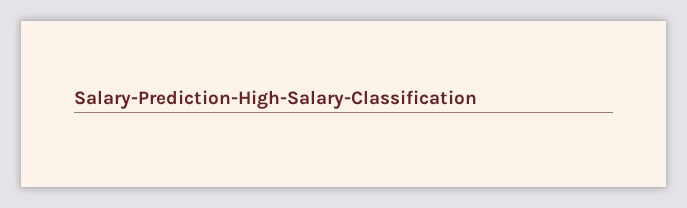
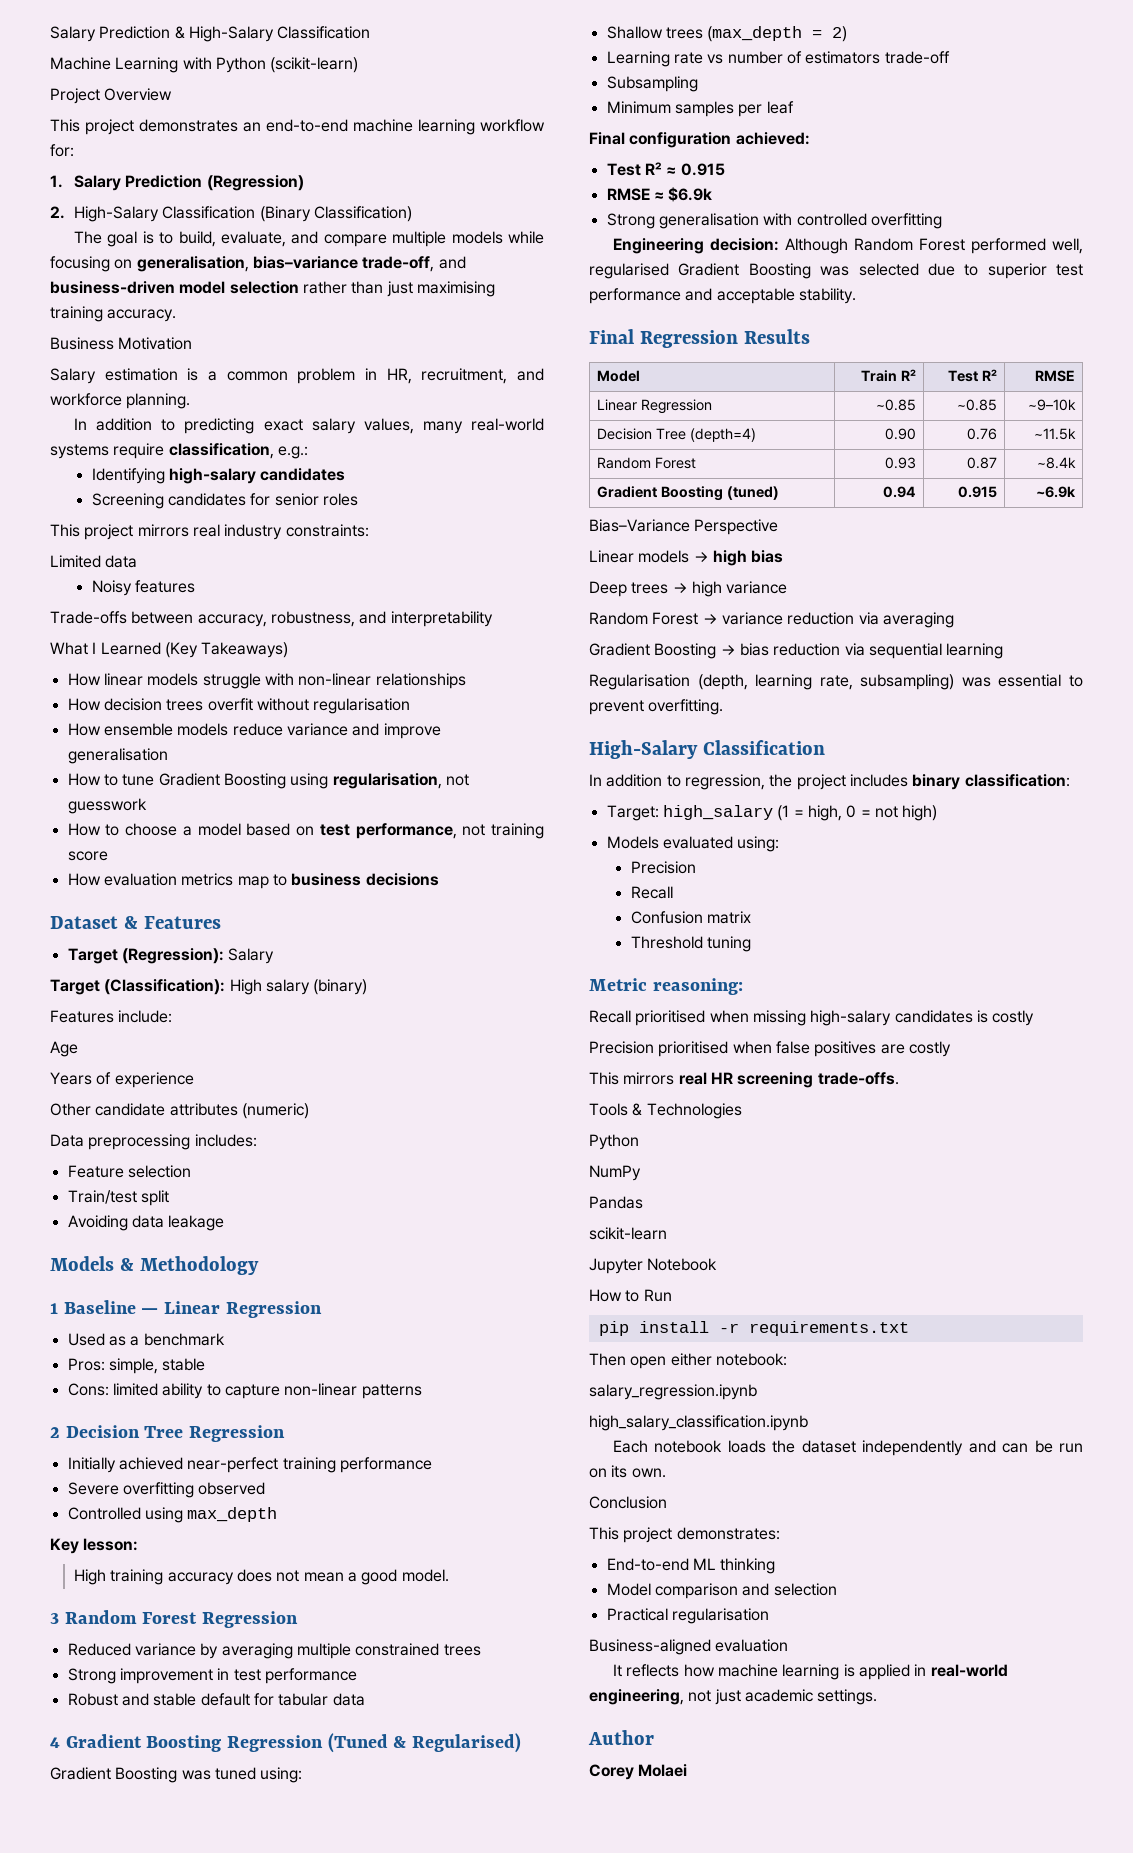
- Salary-Prediction-High-Salary-Classification
+ Salary Prediction & High-Salary Classification
+ Machine Learning with Python (scikit-learn)
+ Project Overview
+ This project demonstrates an end-to-end machine learning workflow for:
+ 1. Salary Prediction (Regression)
+ 2. High-Salary Classification (Binary Classification)
+ The goal is to build, evaluate, and compare multiple models while focusing on generalisation, bias–variance trade-off, and business-driven model selection rather than just maximising training accuracy.
+ Business Motivation
+ Salary estimation is a common problem in HR, recruitment, and workforce planning.
+ In addition to predicting exact salary values, many real-world systems require classification, e.g.:
+ Identifying high-salary candidates
+ Screening candidates for senior roles
+ This project mirrors real industry constraints:
+ Limited data
+ Noisy features
+ Trade-offs between accuracy, robustness, and interpretability
+ What I Learned (Key Takeaways)
+ How linear models struggle with non-linear relationships
+ How decision trees overfit without regularisation
+ How ensemble models reduce variance and improve generalisation
+ How to tune Gradient Boosting using regularisation, not guesswork
+ How to choose a model based on test performance, not training score
+ How evaluation metrics map to business decisions
+ Dataset & Features
+ Target (Regression): Salary
+ Target (Classification): High salary (binary)
+ Features include:
+ Age
+ Years of experience
+ Other candidate attributes (numeric)
+ Data preprocessing includes:
+ Feature selection
+ Train/test split
+ Avoiding data leakage
+ Models & Methodology
+ 1 Baseline — Linear Regression
+ Used as a benchmark
+ Pros: simple, stable
+ Cons: limited ability to capture non-linear patterns
+ 2 Decision Tree Regression
+ Initially achieved near-perfect training performance
+ Severe overfitting observed
+ Controlled using max_depth
+ Key lesson:
+ High training accuracy does not mean a good model.
+ 3 Random Forest Regression
+ Reduced variance by averaging multiple constrained trees
+ Strong improvement in test performance
+ Robust and stable default for tabular data
+ 4 Gradient Boosting Regression (Tuned & Regularised)
+ Gradient Boosting was tuned using:
+ Shallow trees (max_depth = 2)
+ Learning rate vs number of estimators trade-off
+ Subsampling
+ Minimum samples per leaf
+ Final configuration achieved:
+ Test R² ≈ 0.915
+ RMSE ≈ $6.9k
+ Strong generalisation with controlled overfitting
+ Engineering decision: Although Random Forest performed well, regularised Gradient Boosting was selected due to superior test performance and acceptable stability.
+ Final Regression Results
+ Model | Train R² | Test R² | RMSE
+ Linear Regression | ~0.85 | ~0.85 | ~9–10k
+ Decision Tree (depth=4) | 0.90 | 0.76 | ~11.5k
+ Random Forest | 0.93 | 0.87 | ~8.4k
+ Gradient Boosting (tuned) | 0.94 | 0.915 | ~6.9k
+ Bias–Variance Perspective
+ Linear models → high bias
+ Deep trees → high variance
+ Random Forest → variance reduction via averaging
+ Gradient Boosting → bias reduction via sequential learning
+ Regularisation (depth, learning rate, subsampling) was essential to prevent overfitting.
+ High-Salary Classification
+ In addition to regression, the project includes binary classification:
+ Target: high_salary (1 = high, 0 = not high)
+ Models evaluated using:
+ Precision
+ Recall
+ Confusion matrix
+ Threshold tuning
+ Metric reasoning:
+ Recall prioritised when missing high-salary candidates is costly
+ Precision prioritised when false positives are costly
+ This mirrors real HR screening trade-offs.
+ Tools & Technologies
+ Python
+ NumPy
+ Pandas
+ scikit-learn
+ Jupyter Notebook
+ How to Run
+ pip install -r requirements.txt
+ Then open either notebook:
+ salary_regression.ipynb
+ high_salary_classification.ipynb
+ Each notebook loads the dataset independently and can be run on its own.
+ Conclusion
+ This project demonstrates:
+ End-to-end ML thinking
+ Model comparison and selection
+ Practical regularisation
+ Business-aligned evaluation
+ It reflects how machine learning is applied in real-world engineering, not just academic settings.
+ Author
+ Corey Molaei

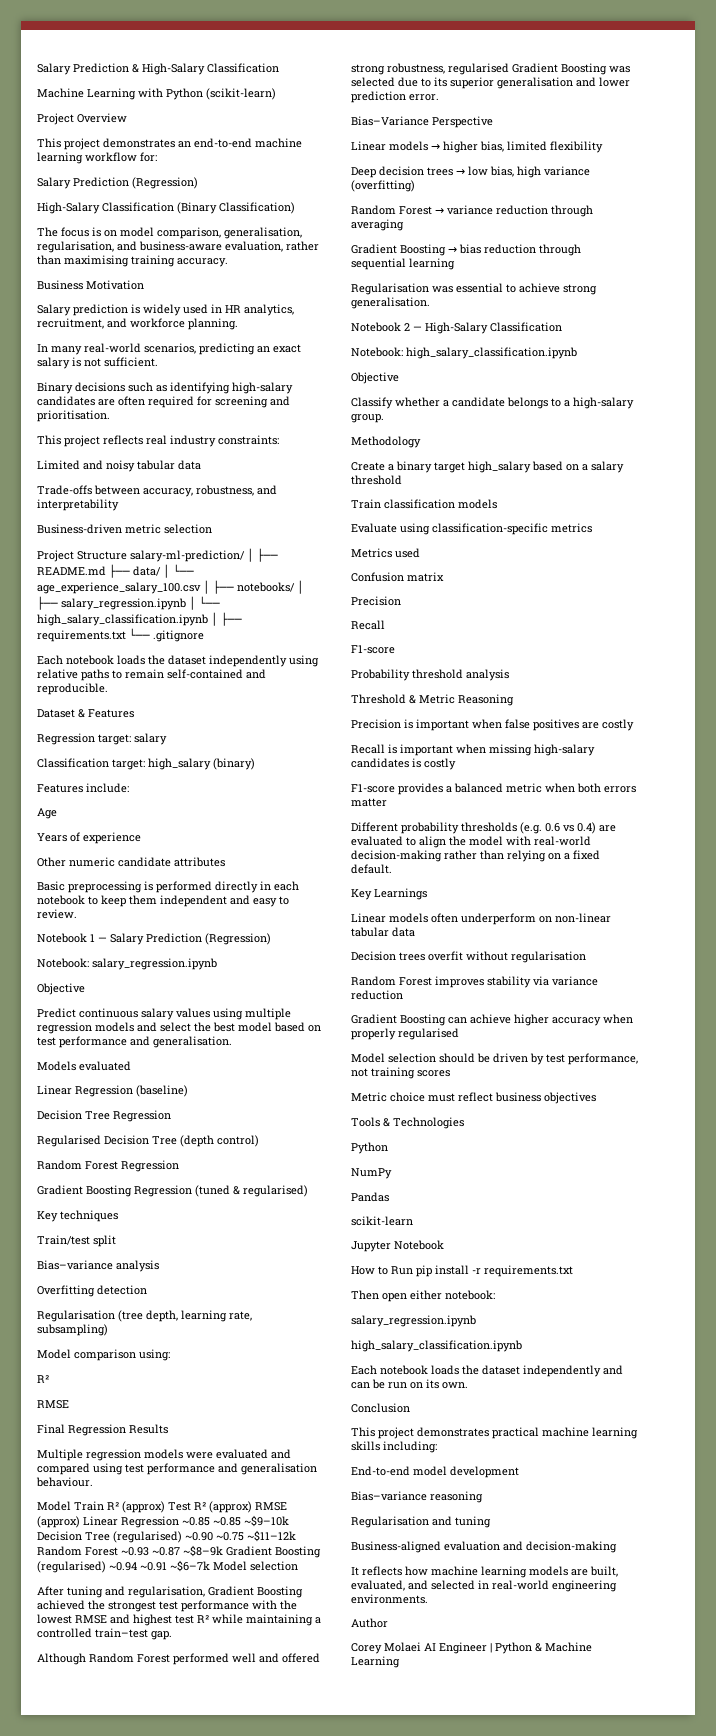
  This project demonstrates an end-to-end machine learning workflow for:
- 1. Salary Prediction (Regression)
- 2. High-Salary Classification (Binary Classification)
+ Salary Prediction (Regression)
+ High-Salary Classification (Binary Classification)
- The goal is to build, evaluate, and compare multiple models while focusing on generalisation, bias–variance trade-off, and business-driven model selection rather than just maximising training accuracy.
+ The focus is on model comparison, generalisation, regularisation, and business-aware evaluation, rather than maximising training accuracy.
- Salary estimation is a common problem in HR, recruitment, and workforce planning.
+ Salary prediction is widely used in HR analytics, recruitment, and workforce planning.
- In addition to predicting exact salary values, many real-world systems require classification, e.g.:
- Identifying high-salary candidates
- Screening candidates for senior roles
- This project mirrors real industry constraints:
+ In many real-world scenarios, predicting an exact salary is not sufficient.
+ Binary decisions such as identifying high-salary candidates are often required for screening and prioritisation.
+ This project reflects real industry constraints:
- Limited data
- Noisy features
+ Limited and noisy tabular data
- What I Learned (Key Takeaways)
- How linear models struggle with non-linear relationships
- How decision trees overfit without regularisation
- How ensemble models reduce variance and improve generalisation
- How to tune Gradient Boosting using regularisation, not guesswork
- How to choose a model based on test performance, not training score
- How evaluation metrics map to business decisions
+ Business-driven metric selection
+ Project Structure salary-ml-prediction/ │ ├── README.md ├── data/ │ └── age_experience_salary_100.csv │ ├── notebooks/ │ ├── salary_regression.ipynb │ └── high_salary_classification.ipynb │ ├── requirements.txt └── .gitignore
+ Each notebook loads the dataset independently using relative paths to remain self-contained and reproducible.
  Dataset & Features
- Target (Regression): Salary
- Target (Classification): High salary (binary)
+ Regression target: salary
+ Classification target: high_salary (binary)
- Other candidate attributes (numeric)
- Data preprocessing includes:
- Feature selection
+ Other numeric candidate attributes
+ Basic preprocessing is performed directly in each notebook to keep them independent and easy to review.
+ Notebook 1 — Salary Prediction (Regression)
+ Notebook: salary_regression.ipynb
+ Objective
+ Predict continuous salary values using multiple regression models and select the best model based on test performance and generalisation.
+ Models evaluated
+ Linear Regression (baseline)
+ Decision Tree Regression
+ Regularised Decision Tree (depth control)
+ Random Forest Regression
+ Gradient Boosting Regression (tuned & regularised)
+ Key techniques
  Train/test split
- Avoiding data leakage
- Models & Methodology
- 1 Baseline — Linear Regression
- Used as a benchmark
- Pros: simple, stable
- Cons: limited ability to capture non-linear patterns
- 2 Decision Tree Regression
- Initially achieved near-perfect training performance
- Severe overfitting observed
- Controlled using max_depth
- Key lesson:
- High training accuracy does not mean a good model.
- 3 Random Forest Regression
- Reduced variance by averaging multiple constrained trees
- Strong improvement in test performance
- Robust and stable default for tabular data
- 4 Gradient Boosting Regression (Tuned & Regularised)
- Gradient Boosting was tuned using:
- Shallow trees (max_depth = 2)
- Learning rate vs number of estimators trade-off
- Subsampling
- Minimum samples per leaf
- Final configuration achieved:
- Test R² ≈ 0.915
- RMSE ≈ $6.9k
- Strong generalisation with controlled overfitting
- Engineering decision: Although Random Forest performed well, regularised Gradient Boosting was selected due to superior test performance and acceptable stability.
+ Bias–variance analysis
+ Overfitting detection
+ Regularisation (tree depth, learning rate, subsampling)
+ Model comparison using:
+ R²
+ RMSE
  Final Regression Results
- Model | Train R² | Test R² | RMSE
- Linear Regression | ~0.85 | ~0.85 | ~9–10k
- Decision Tree (depth=4) | 0.90 | 0.76 | ~11.5k
- Random Forest | 0.93 | 0.87 | ~8.4k
- Gradient Boosting (tuned) | 0.94 | 0.915 | ~6.9k
+ Multiple regression models were evaluated and compared using test performance and generalisation behaviour.
+ Model Train R² (approx) Test R² (approx) RMSE (approx) Linear Regression ~0.85 ~0.85 ~$9–10k Decision Tree (regularised) ~0.90 ~0.75 ~$11–12k Random Forest ~0.93 ~0.87 ~$8–9k Gradient Boosting (regularised) ~0.94 ~0.91 ~$6–7k Model selection
+ After tuning and regularisation, Gradient Boosting achieved the strongest test performance with the lowest RMSE and highest test R² while maintaining a controlled train–test gap.
+ Although Random Forest performed well and offered strong robustness, regularised Gradient Boosting was selected due to its superior generalisation and lower prediction error.
- Linear models → high bias
+ Linear models → higher bias, limited flexibility
- Deep trees → high variance
+ Deep decision trees → low bias, high variance (overfitting)
- Random Forest → variance reduction via averaging
+ Random Forest → variance reduction through averaging
- Gradient Boosting → bias reduction via sequential learning
+ Gradient Boosting → bias reduction through sequential learning
- Regularisation (depth, learning rate, subsampling) was essential to prevent overfitting.
- High-Salary Classification
- In addition to regression, the project includes binary classification:
- Target: high_salary (1 = high, 0 = not high)
- Models evaluated using:
+ Regularisation was essential to achieve strong generalisation.
+ Notebook 2 — High-Salary Classification
+ Notebook: high_salary_classification.ipynb
+ Objective
+ Classify whether a candidate belongs to a high-salary group.
+ Methodology
+ Create a binary target high_salary based on a salary threshold
+ Train classification models
+ Evaluate using classification-specific metrics
+ Metrics used
+ Confusion matrix
  Precision
  Recall
- Confusion matrix
- Threshold tuning
- Metric reasoning:
- Recall prioritised when missing high-salary candidates is costly
+ F1-score
+ Probability threshold analysis
+ Threshold & Metric Reasoning
+ Precision is important when false positives are costly
+ Recall is important when missing high-salary candidates is costly
- Precision prioritised when false positives are costly
- This mirrors real HR screening trade-offs.
+ F1-score provides a balanced metric when both errors matter
+ Different probability thresholds (e.g. 0.6 vs 0.4) are evaluated to align the model with real-world decision-making rather than relying on a fixed default.
+ Key Learnings
+ Linear models often underperform on non-linear tabular data
+ Decision trees overfit without regularisation
+ Random Forest improves stability via variance reduction
+ Gradient Boosting can achieve higher accuracy when properly regularised
+ Model selection should be driven by test performance, not training scores
+ Metric choice must reflect business objectives
- How to Run
- pip install -r requirements.txt
+ How to Run pip install -r requirements.txt
- This project demonstrates:
- End-to-end ML thinking
- Model comparison and selection
- Practical regularisation
+ This project demonstrates practical machine learning skills including:
+ End-to-end model development
+ Bias–variance reasoning
+ Regularisation and tuning
- Business-aligned evaluation
+ Business-aligned evaluation and decision-making
- It reflects how machine learning is applied in real-world engineering, not just academic settings.
+ It reflects how machine learning models are built, evaluated, and selected in real-world engineering environments.
  Author
- Corey Molaei
+ Corey Molaei AI Engineer | Python & Machine Learning

